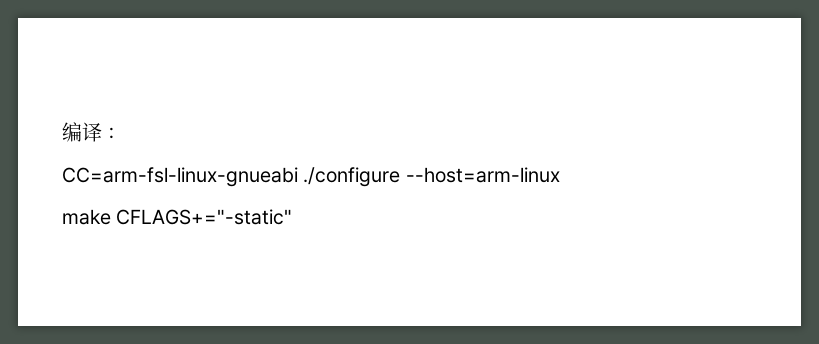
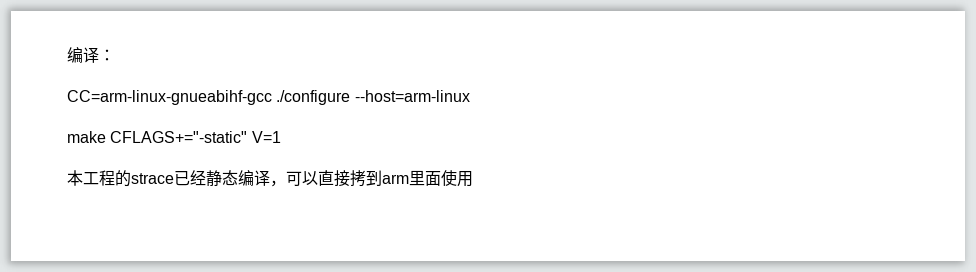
- CC=arm-fsl-linux-gnueabi ./configure --host=arm-linux
+ CC=arm-linux-gnueabihf-gcc ./configure --host=arm-linux
- make CFLAGS+="-static"
+ make CFLAGS+="-static" V=1
+ 本工程的strace已经静态编译，可以直接拷到arm里面使用

